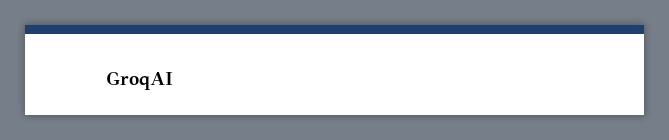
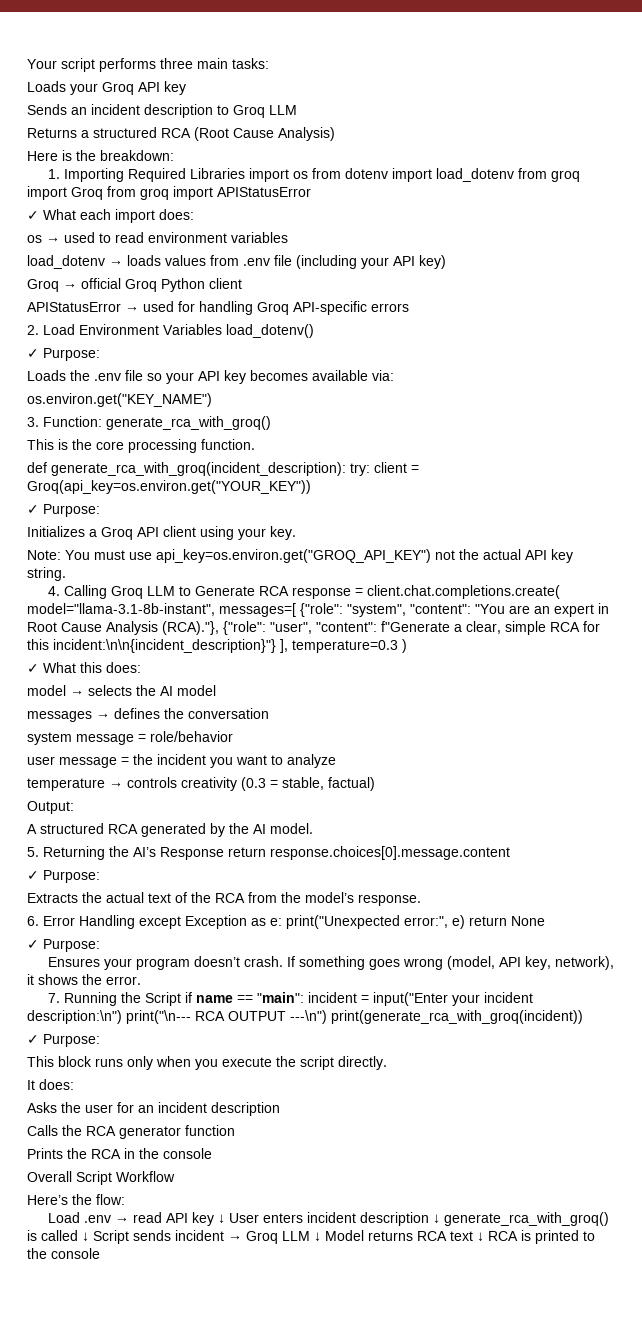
- GroqAI
+ Your script performs three main tasks:
+ Loads your Groq API key
+ Sends an incident description to Groq LLM
+ Returns a structured RCA (Root Cause Analysis)
+ Here is the breakdown:
+ 1. Importing Required Libraries import os from dotenv import load_dotenv from groq import Groq from groq import APIStatusError
+ ✓ What each import does:
+ os → used to read environment variables
+ load_dotenv → loads values from .env file (including your API key)
+ Groq → official Groq Python client
+ APIStatusError → used for handling Groq API-specific errors
+ 2. Load Environment Variables load_dotenv()
+ ✓ Purpose:
+ Loads the .env file so your API key becomes available via:
+ os.environ.get("KEY_NAME")
+ 3. Function: generate_rca_with_groq()
+ This is the core processing function.
+ def generate_rca_with_groq(incident_description): try: client = Groq(api_key=os.environ.get("YOUR_KEY"))
+ ✓ Purpose:
+ Initializes a Groq API client using your key.
+ Note: You must use api_key=os.environ.get("GROQ_API_KEY") not the actual API key string.
+ 4. Calling Groq LLM to Generate RCA response = client.chat.completions.create( model="llama-3.1-8b-instant", messages=[ {"role": "system", "content": "You are an expert in Root Cause Analysis (RCA)."}, {"role": "user", "content": f"Generate a clear, simple RCA for this incident:\n\n{incident_description}"} ], temperature=0.3 )
+ ✓ What this does:
+ model → selects the AI model
+ messages → defines the conversation
+ system message = role/behavior
+ user message = the incident you want to analyze
+ temperature → controls creativity (0.3 = stable, factual)
+ Output:
+ A structured RCA generated by the AI model.
+ 5. Returning the AI’s Response return response.choices[0].message.content
+ ✓ Purpose:
+ Extracts the actual text of the RCA from the model’s response.
+ 6. Error Handling except Exception as e: print("Unexpected error:", e) return None
+ ✓ Purpose:
+ Ensures your program doesn’t crash. If something goes wrong (model, API key, network), it shows the error.
+ 7. Running the Script if name == "main": incident = input("Enter your incident description:\n") print("\n--- RCA OUTPUT ---\n") print(generate_rca_with_groq(incident))
+ ✓ Purpose:
+ This block runs only when you execute the script directly.
+ It does:
+ Asks the user for an incident description
+ Calls the RCA generator function
+ Prints the RCA in the console
+ Overall Script Workflow
+ Here’s the flow:
+ Load .env → read API key ↓ User enters incident description ↓ generate_rca_with_groq() is called ↓ Script sends incident → Groq LLM ↓ Model returns RCA text ↓ RCA is printed to the console

